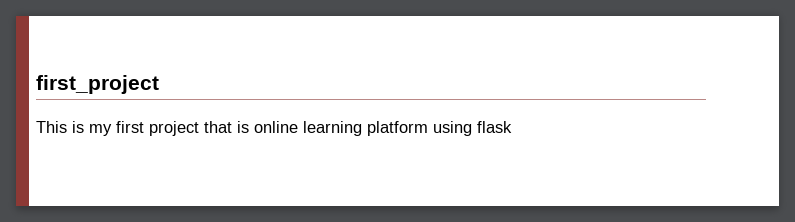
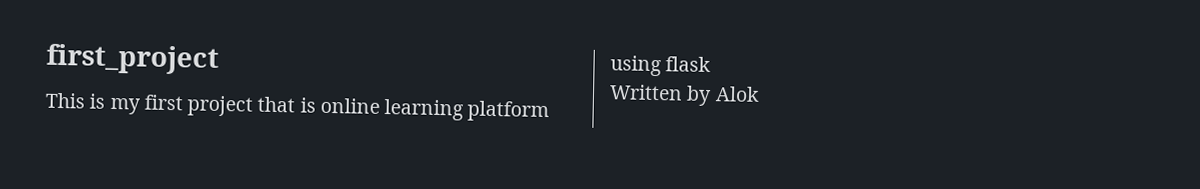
+ Written by Alok

